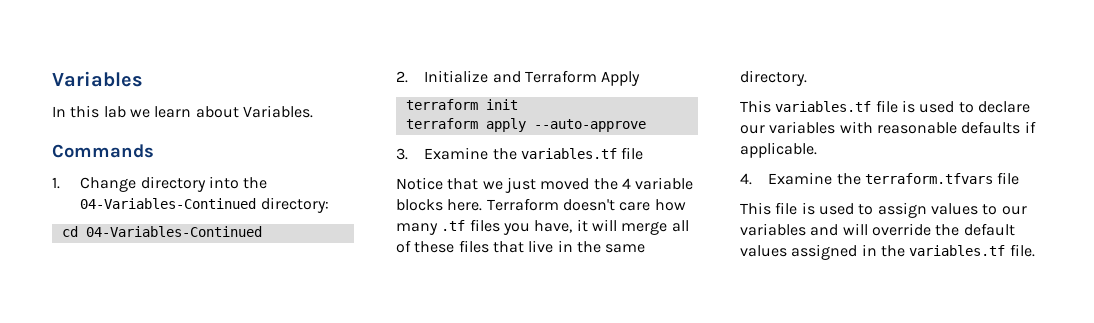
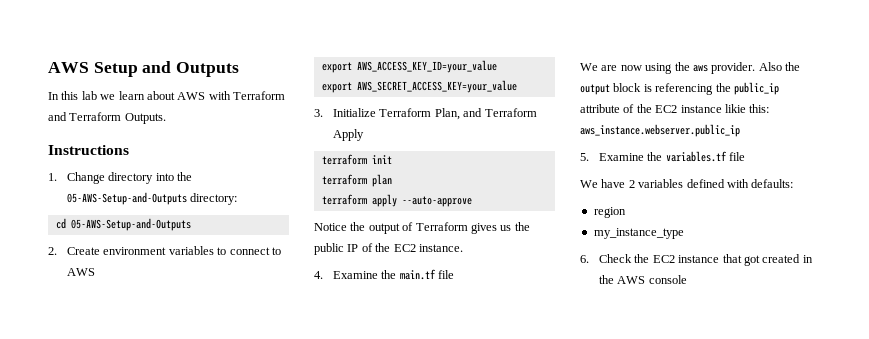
- Variables
+ AWS Setup and Outputs
- In this lab we learn about Variables.
- Commands
+ In this lab we learn about AWS with Terraform and Terraform Outputs.
+ Instructions
- 1. Change directory into the 04-Variables-Continued directory:
+ 1. Change directory into the 05-AWS-Setup-and-Outputs directory:
- cd 04-Variables-Continued
- 2. Initialize and Terraform Apply
+ cd 05-AWS-Setup-and-Outputs
+ 2. Create environment variables to connect to AWS
+ export AWS_ACCESS_KEY_ID=your_value
+ export AWS_SECRET_ACCESS_KEY=your_value
+ 3. Initialize Terraform Plan, and Terraform Apply
+ terraform plan
- 3. Examine the variables.tf file
- Notice that we just moved the 4 variable blocks here. Terraform doesn't care how many .tf files you have, it will merge all of these files that live in the same directory.
- This variables.tf file is used to declare our variables with reasonable defaults if applicable.
- 4. Examine the terraform.tfvars file
- This file is used to assign values to our variables and will override the default values assigned in the variables.tf file.
+ Notice the output of Terraform gives us the public IP of the EC2 instance.
+ 4. Examine the main.tf file
+ We are now using the aws provider. Also the output block is referencing the public_ip attribute of the EC2 instance likie this: aws_instance.webserver.public_ip
+ 5. Examine the variables.tf file
+ We have 2 variables defined with defaults:
+ region
+ my_instance_type
+ 6. Check the EC2 instance that got created in the AWS console

